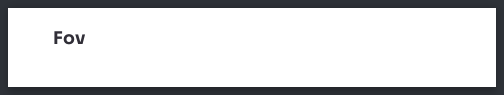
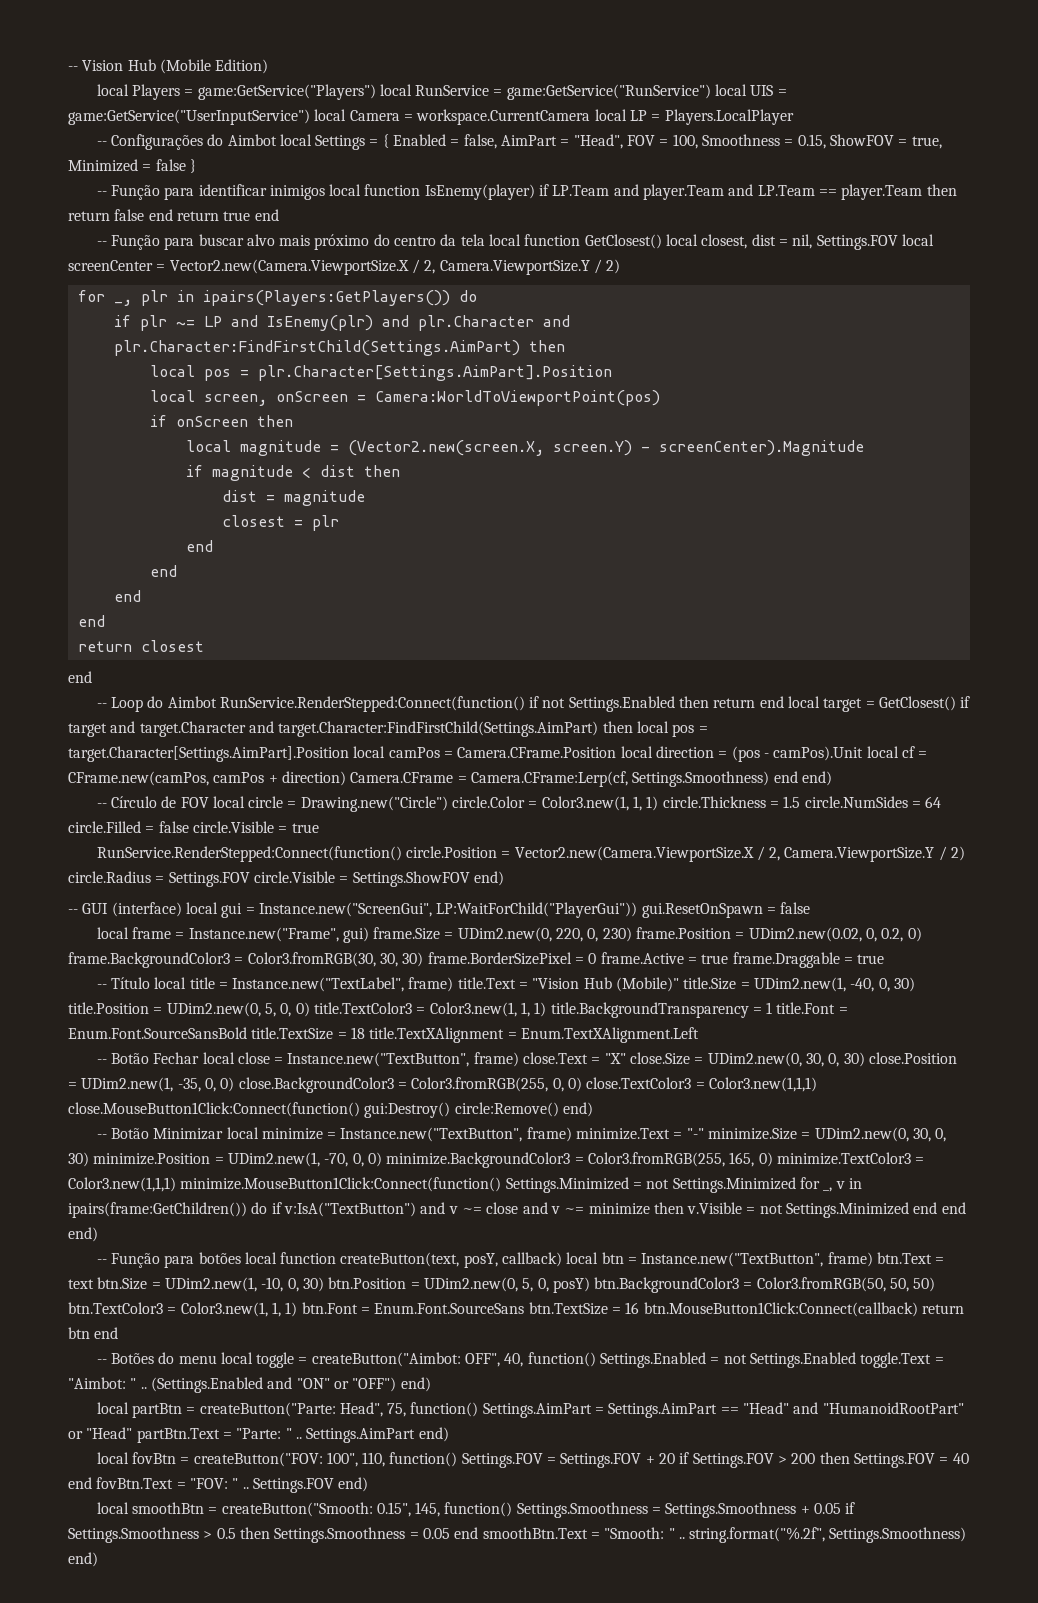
- Fov
+ -- Vision Hub (Mobile Edition)
+ local Players = game:GetService("Players") local RunService = game:GetService("RunService") local UIS = game:GetService("UserInputService") local Camera = workspace.CurrentCamera local LP = Players.LocalPlayer
+ -- Configurações do Aimbot local Settings = { Enabled = false, AimPart = "Head", FOV = 100, Smoothness = 0.15, ShowFOV = true, Minimized = false }
+ -- Função para identificar inimigos local function IsEnemy(player) if LP.Team and player.Team and LP.Team == player.Team then return false end return true end
+ -- Função para buscar alvo mais próximo do centro da tela local function GetClosest() local closest, dist = nil, Settings.FOV local screenCenter = Vector2.new(Camera.ViewportSize.X / 2, Camera.ViewportSize.Y / 2)
+ for _, plr in ipairs(Players:GetPlayers()) do
+ if plr ~= LP and IsEnemy(plr) and plr.Character and plr.Character:FindFirstChild(Settings.AimPart) then
+ local pos = plr.Character[Settings.AimPart].Position
+ local screen, onScreen = Camera:WorldToViewportPoint(pos)
+ if onScreen then
+ local magnitude = (Vector2.new(screen.X, screen.Y) - screenCenter).Magnitude
+ if magnitude < dist then
+ dist = magnitude
+ closest = plr
+ end
+ end
+ end
+ end
+ return closest
+ end
+ -- Loop do Aimbot RunService.RenderStepped:Connect(function() if not Settings.Enabled then return end local target = GetClosest() if target and target.Character and target.Character:FindFirstChild(Settings.AimPart) then local pos = target.Character[Settings.AimPart].Position local camPos = Camera.CFrame.Position local direction = (pos - camPos).Unit local cf = CFrame.new(camPos, camPos + direction) Camera.CFrame = Camera.CFrame:Lerp(cf, Settings.Smoothness) end end)
+ -- Círculo de FOV local circle = Drawing.new("Circle") circle.Color = Color3.new(1, 1, 1) circle.Thickness = 1.5 circle.NumSides = 64 circle.Filled = false circle.Visible = true
+ RunService.RenderStepped:Connect(function() circle.Position = Vector2.new(Camera.ViewportSize.X / 2, Camera.ViewportSize.Y / 2) circle.Radius = Settings.FOV circle.Visible = Settings.ShowFOV end)
+ -- GUI (interface) local gui = Instance.new("ScreenGui", LP:WaitForChild("PlayerGui")) gui.ResetOnSpawn = false
+ local frame = Instance.new("Frame", gui) frame.Size = UDim2.new(0, 220, 0, 230) frame.Position = UDim2.new(0.02, 0, 0.2, 0) frame.BackgroundColor3 = Color3.fromRGB(30, 30, 30) frame.BorderSizePixel = 0 frame.Active = true frame.Draggable = true
+ -- Título local title = Instance.new("TextLabel", frame) title.Text = "Vision Hub (Mobile)" title.Size = UDim2.new(1, -40, 0, 30) title.Position = UDim2.new(0, 5, 0, 0) title.TextColor3 = Color3.new(1, 1, 1) title.BackgroundTransparency = 1 title.Font = Enum.Font.SourceSansBold title.TextSize = 18 title.TextXAlignment = Enum.TextXAlignment.Left
+ -- Botão Fechar local close = Instance.new("TextButton", frame) close.Text = "X" close.Size = UDim2.new(0, 30, 0, 30) close.Position = UDim2.new(1, -35, 0, 0) close.BackgroundColor3 = Color3.fromRGB(255, 0, 0) close.TextColor3 = Color3.new(1,1,1) close.MouseButton1Click:Connect(function() gui:Destroy() circle:Remove() end)
+ -- Botão Minimizar local minimize = Instance.new("TextButton", frame) minimize.Text = "-" minimize.Size = UDim2.new(0, 30, 0, 30) minimize.Position = UDim2.new(1, -70, 0, 0) minimize.BackgroundColor3 = Color3.fromRGB(255, 165, 0) minimize.TextColor3 = Color3.new(1,1,1) minimize.MouseButton1Click:Connect(function() Settings.Minimized = not Settings.Minimized for _, v in ipairs(frame:GetChildren()) do if v:IsA("TextButton") and v ~= close and v ~= minimize then v.Visible = not Settings.Minimized end end end)
+ -- Função para botões local function createButton(text, posY, callback) local btn = Instance.new("TextButton", frame) btn.Text = text btn.Size = UDim2.new(1, -10, 0, 30) btn.Position = UDim2.new(0, 5, 0, posY) btn.BackgroundColor3 = Color3.fromRGB(50, 50, 50) btn.TextColor3 = Color3.new(1, 1, 1) btn.Font = Enum.Font.SourceSans btn.TextSize = 16 btn.MouseButton1Click:Connect(callback) return btn end
+ -- Botões do menu local toggle = createButton("Aimbot: OFF", 40, function() Settings.Enabled = not Settings.Enabled toggle.Text = "Aimbot: " .. (Settings.Enabled and "ON" or "OFF") end)
+ local partBtn = createButton("Parte: Head", 75, function() Settings.AimPart = Settings.AimPart == "Head" and "HumanoidRootPart" or "Head" partBtn.Text = "Parte: " .. Settings.AimPart end)
+ local fovBtn = createButton("FOV: 100", 110, function() Settings.FOV = Settings.FOV + 20 if Settings.FOV > 200 then Settings.FOV = 40 end fovBtn.Text = "FOV: " .. Settings.FOV end)
+ local smoothBtn = createButton("Smooth: 0.15", 145, function() Settings.Smoothness = Settings.Smoothness + 0.05 if Settings.Smoothness > 0.5 then Settings.Smoothness = 0.05 end smoothBtn.Text = "Smooth: " .. string.format("%.2f", Settings.Smoothness) end)

